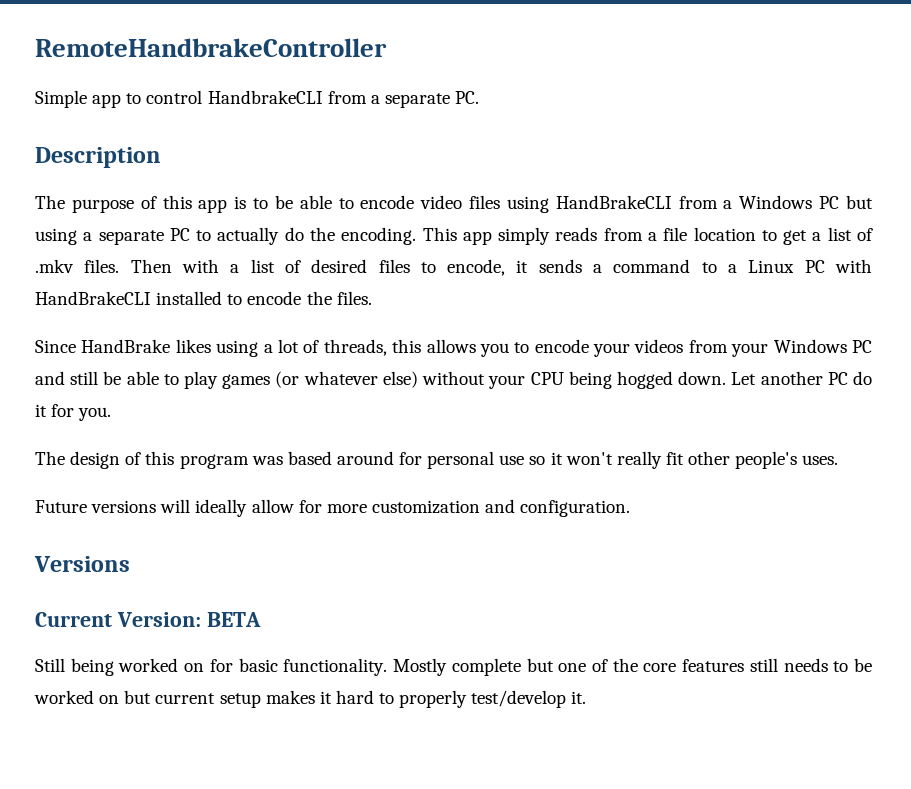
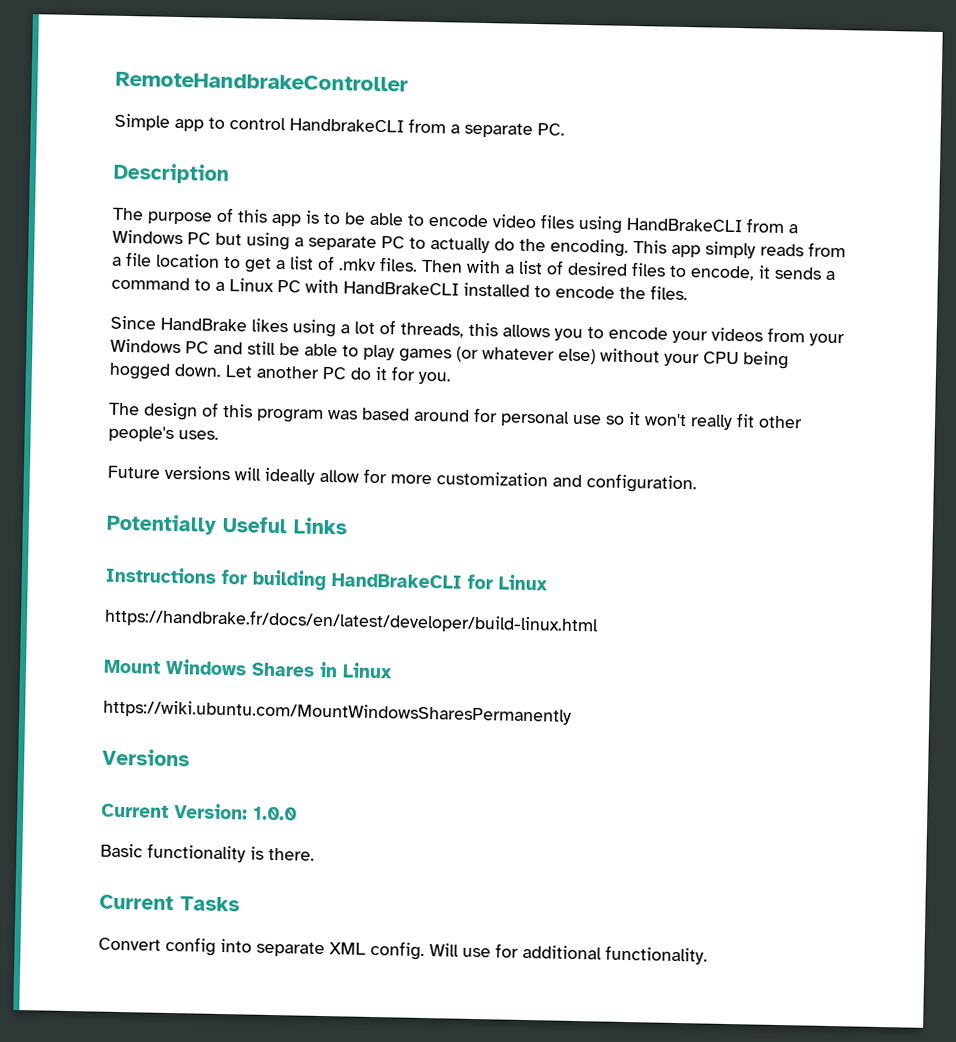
+ Potentially Useful Links
+ Instructions for building HandBrakeCLI for Linux
+ https://handbrake.fr/docs/en/latest/developer/build-linux.html
+ Mount Windows Shares in Linux
+ https://wiki.ubuntu.com/MountWindowsSharesPermanently
  Versions
- Current Version: BETA
- Still being worked on for basic functionality. Mostly complete but one of the core features still needs to be worked on but current setup makes it hard to properly test/develop it.
+ Current Version: 1.0.0
+ Basic functionality is there.
+ Current Tasks
+ Convert config into separate XML config. Will use for additional functionality.

